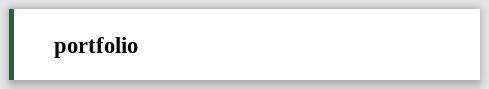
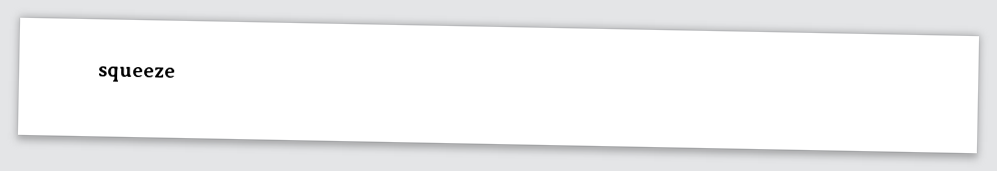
- portfolio
+ squeeze

